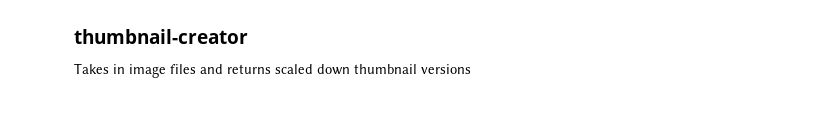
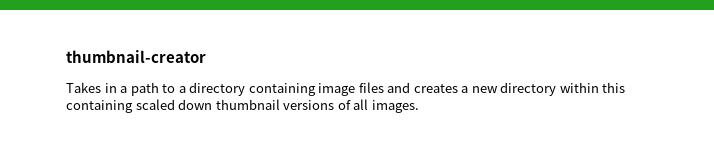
- Takes in image files and returns scaled down thumbnail versions
+ Takes in a path to a directory containing image files and creates a new directory within this containing scaled down thumbnail versions of all images.

